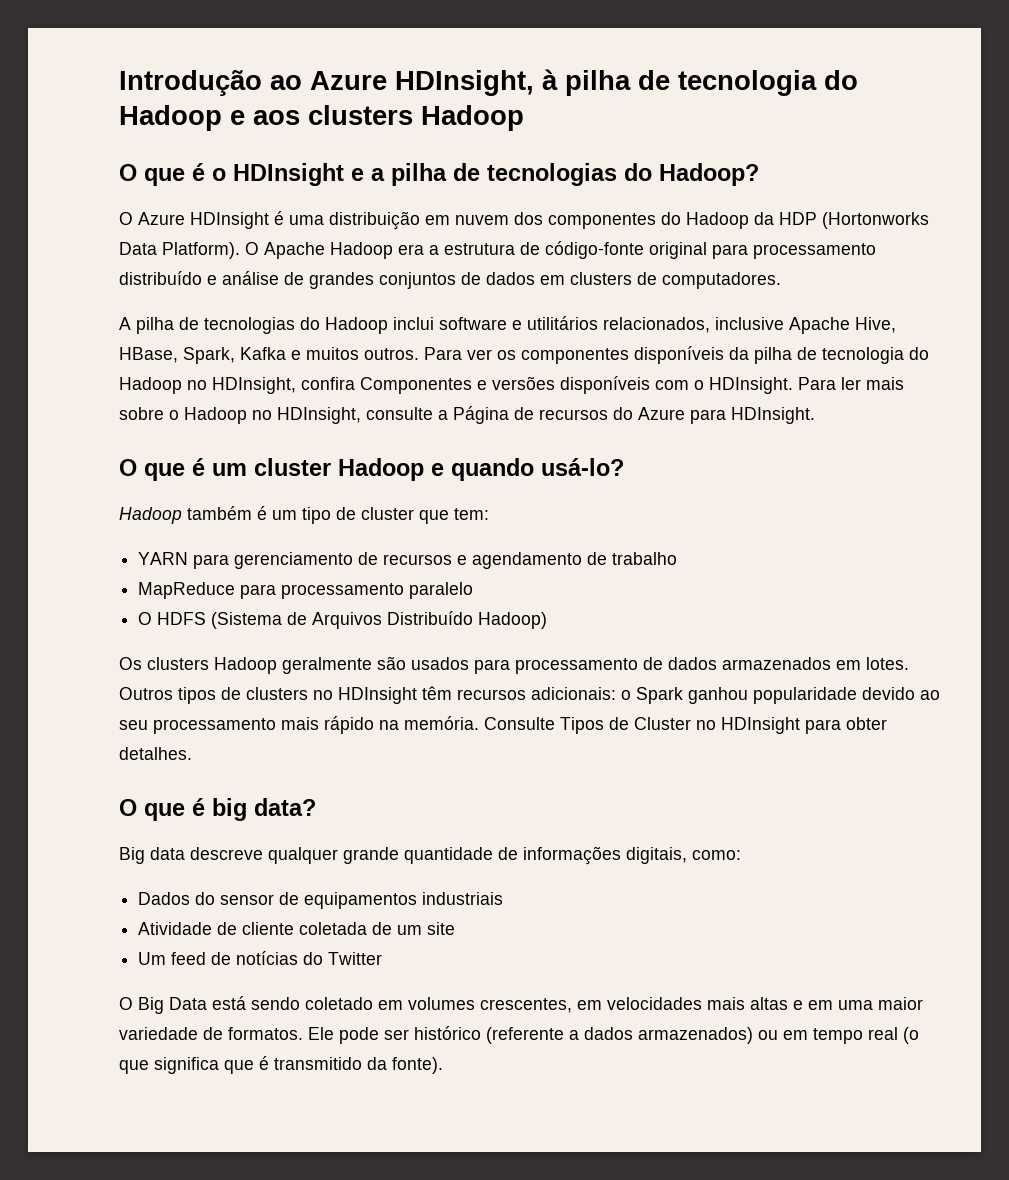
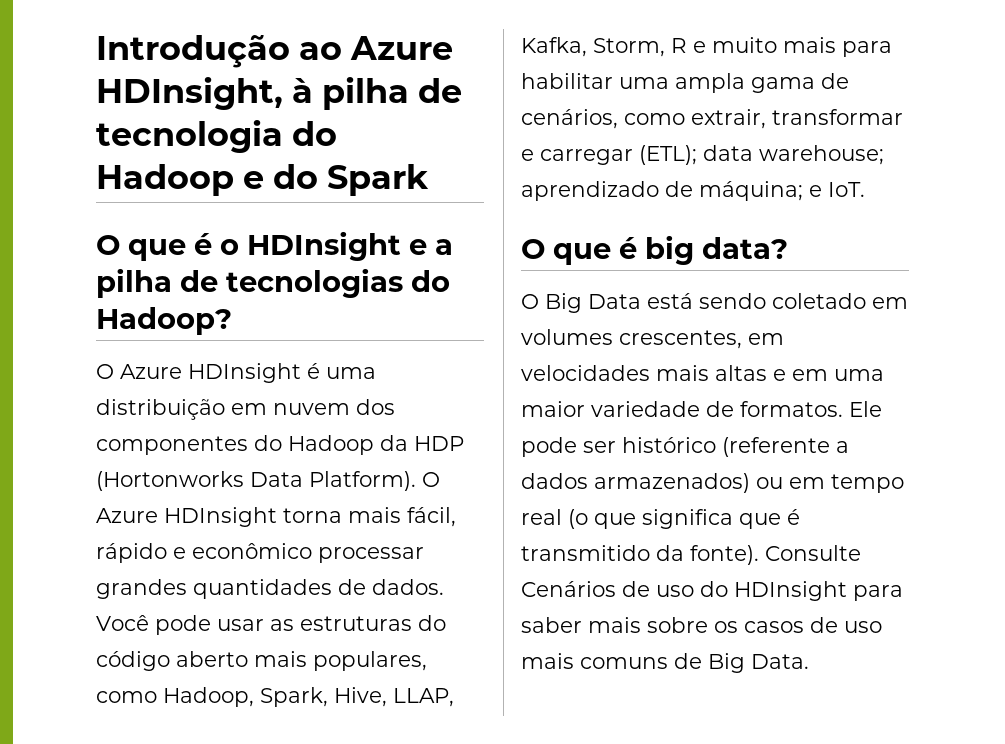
- Introdução ao Azure HDInsight, à pilha de tecnologia do Hadoop e aos clusters Hadoop
+ Introdução ao Azure HDInsight, à pilha de tecnologia do Hadoop e do Spark
- O Apache Hadoop era a estrutura de código-fonte original para processamento distribuído e análise de grandes conjuntos de dados em clusters de computadores.
- A pilha de tecnologias do Hadoop inclui software e utilitários relacionados, inclusive Apache Hive, HBase, Spark, Kafka e muitos outros. Para ver os componentes disponíveis da pilha de tecnologia do Hadoop no HDInsight, confira Componentes e versões disponíveis com o HDInsight. Para ler mais sobre o Hadoop no HDInsight, consulte a Página de recursos do Azure para HDInsight.
- O que é um cluster Hadoop e quando usá-lo?
- Hadoop também é um tipo de cluster que tem:
- YARN para gerenciamento de recursos e agendamento de trabalho
- MapReduce para processamento paralelo
- O HDFS (Sistema de Arquivos Distribuído Hadoop)
- Os clusters Hadoop geralmente são usados para processamento de dados armazenados em lotes. Outros tipos de clusters no HDInsight têm recursos adicionais: o Spark ganhou popularidade devido ao seu processamento mais rápido na memória. Consulte Tipos de Cluster no HDInsight para obter detalhes.
+ O Azure HDInsight torna mais fácil, rápido e econômico processar grandes quantidades de dados. Você pode usar as estruturas do código aberto mais populares, como Hadoop, Spark, Hive, LLAP, Kafka, Storm, R e muito mais para habilitar uma ampla gama de cenários, como extrair, transformar e carregar (ETL); data warehouse; aprendizado de máquina; e IoT.
- Big data descreve qualquer grande quantidade de informações digitais, como:
- Dados do sensor de equipamentos industriais
- Atividade de cliente coletada de um site
- Um feed de notícias do Twitter
+ Consulte Cenários de uso do HDInsight para saber mais sobre os casos de uso mais comuns de Big Data.

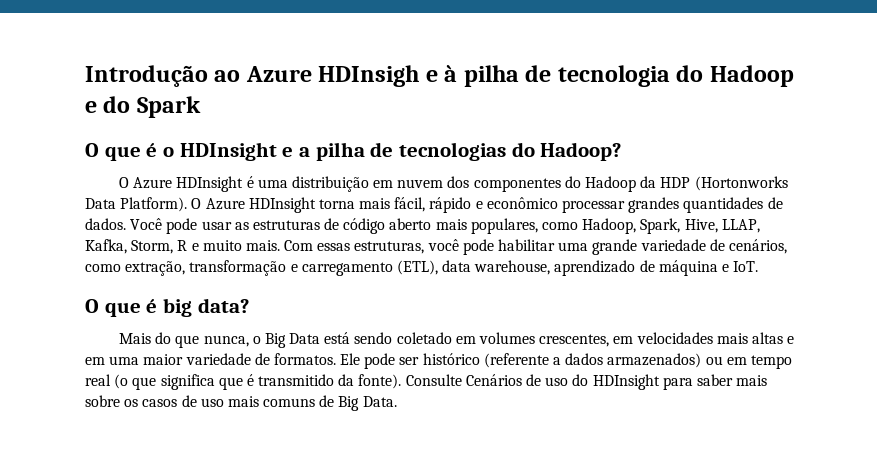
- Introdução ao Azure HDInsight, à pilha de tecnologia do Hadoop e do Spark
+ Introdução ao Azure HDInsigh e à pilha de tecnologia do Hadoop e do Spark
- Você pode usar as estruturas do código aberto mais populares, como Hadoop, Spark, Hive, LLAP, Kafka, Storm, R e muito mais para habilitar uma ampla gama de cenários, como extrair, transformar e carregar (ETL); data warehouse; aprendizado de máquina; e IoT.
+ Você pode usar as estruturas de código aberto mais populares, como Hadoop, Spark, Hive, LLAP, Kafka, Storm, R e muito mais. Com essas estruturas, você pode habilitar uma grande variedade de cenários, como extração, transformação e carregamento (ETL), data warehouse, aprendizado de máquina e IoT.
- O Big Data está sendo coletado em volumes crescentes, em velocidades mais altas e em uma maior variedade de formatos.
+ Mais do que nunca, o Big Data está sendo coletado em volumes crescentes, em velocidades mais altas e em uma maior variedade de formatos.

